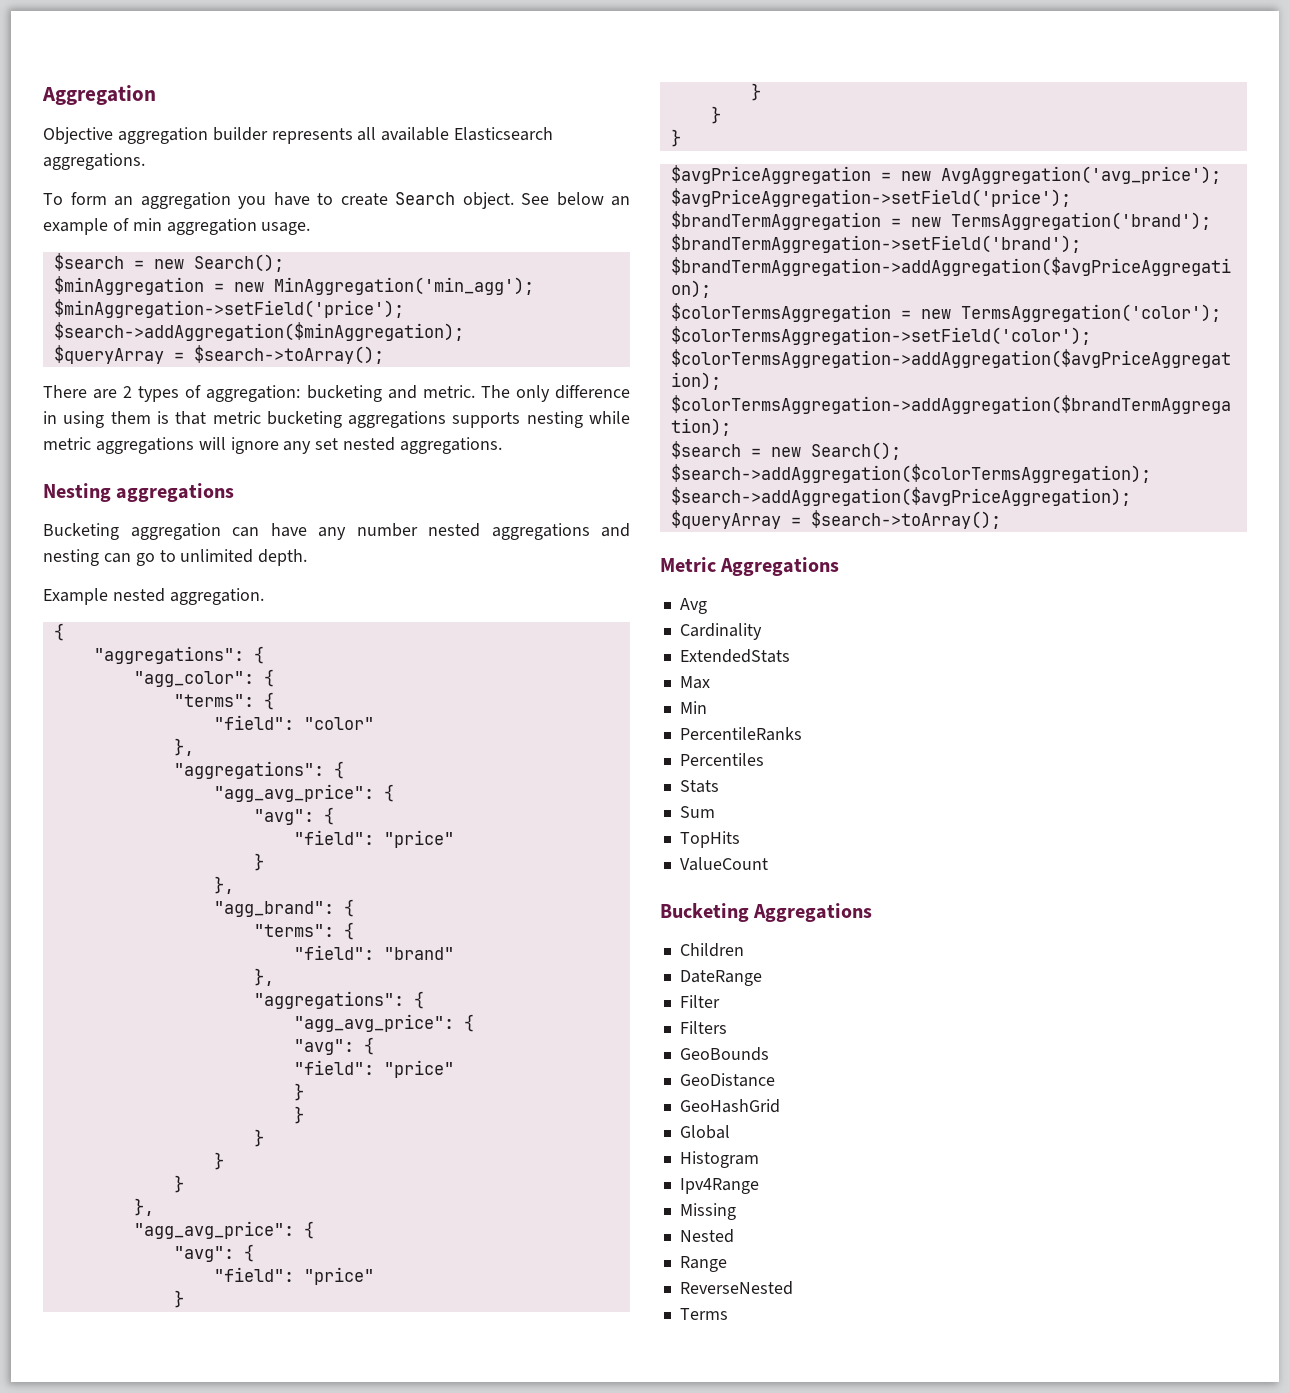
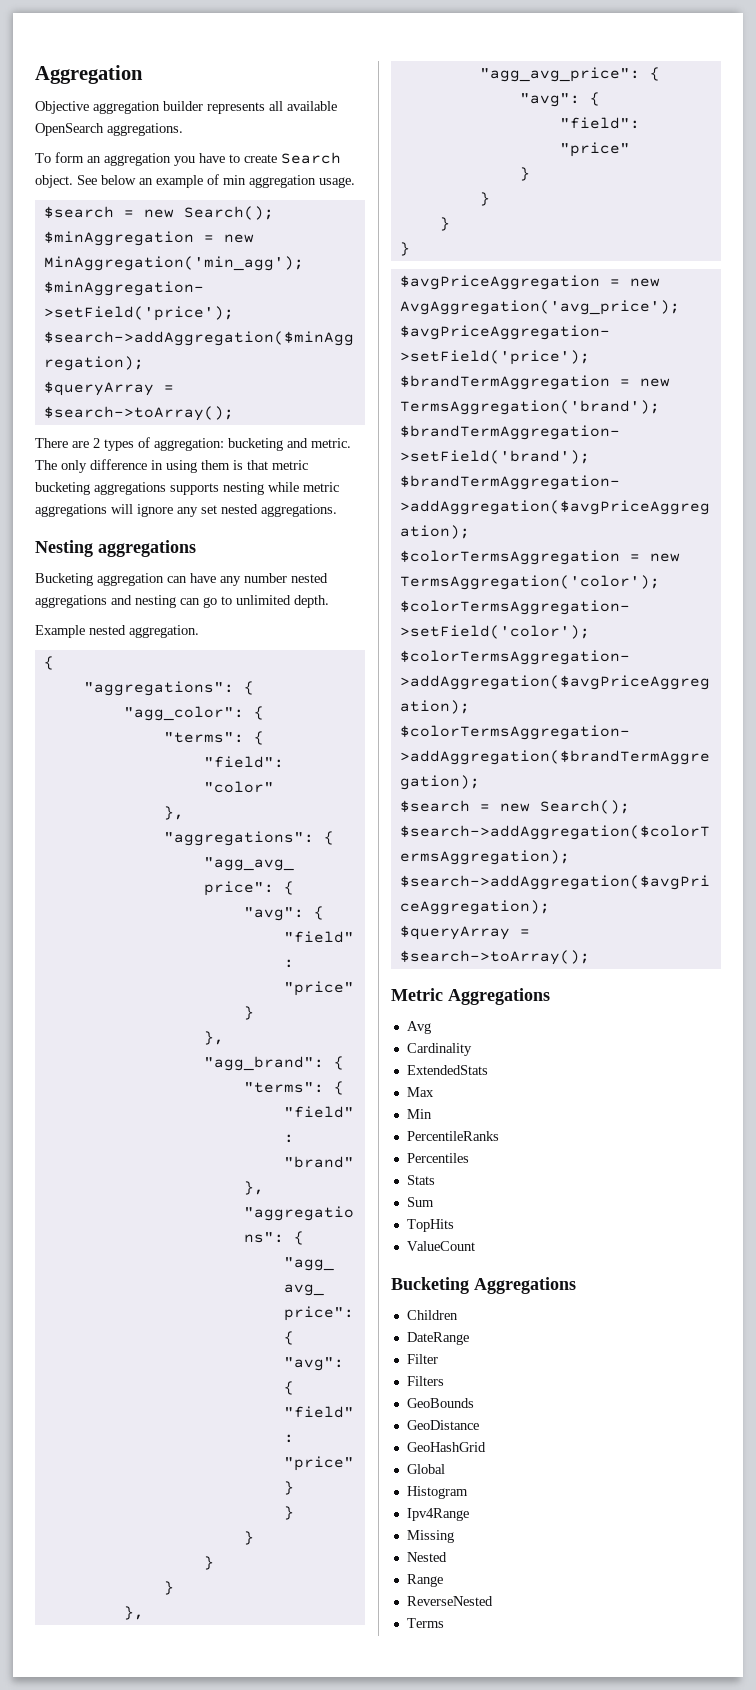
- Objective aggregation builder represents all available Elasticsearch aggregations.
+ Objective aggregation builder represents all available OpenSearch aggregations.

